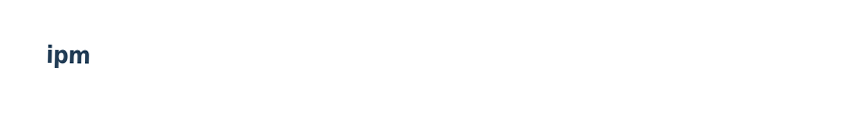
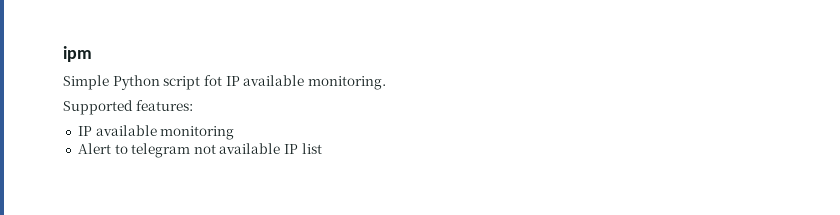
+ Simple Python script fot IP available monitoring.
+ Supported features:
+ IP available monitoring
+ Alert to telegram not available IP list

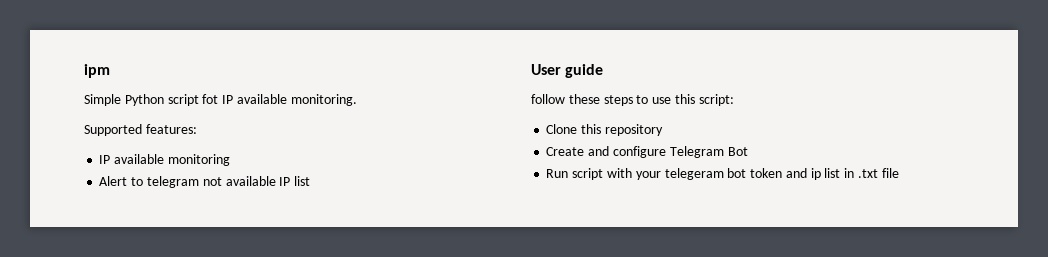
+ User guide
+ follow these steps to use this script:
+ Clone this repository
+ Create and configure Telegram Bot
+ Run script with your telegeram bot token and ip list in .txt file

